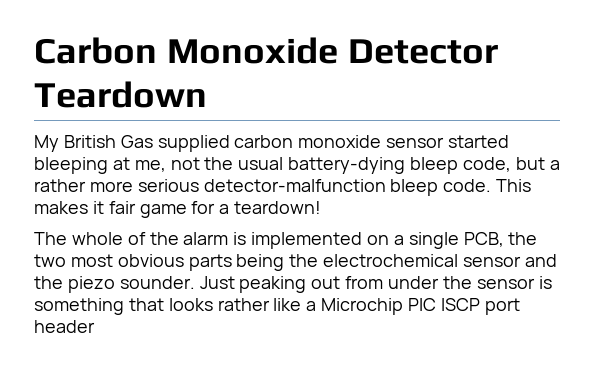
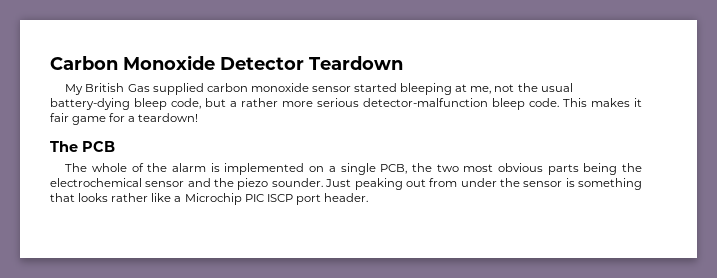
+ The PCB
- Just peaking out from under the sensor is something that looks rather like a Microchip PIC ISCP port header
+ Just peaking out from under the sensor is something that looks rather like a Microchip PIC ISCP port header.

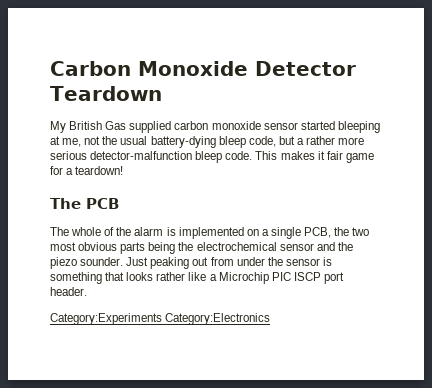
+ Category:Experiments Category:Electronics

